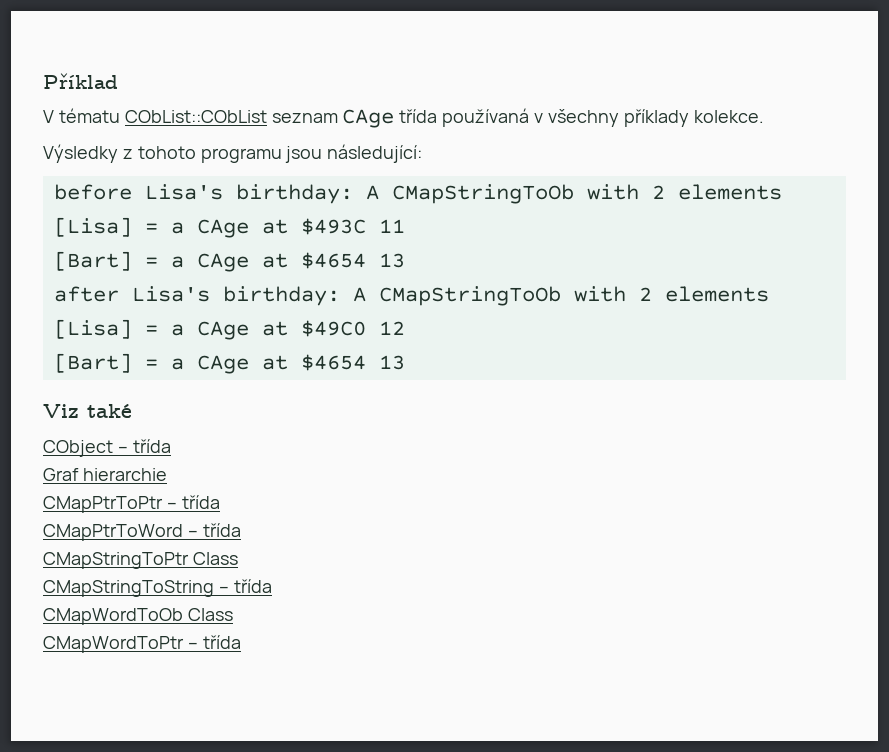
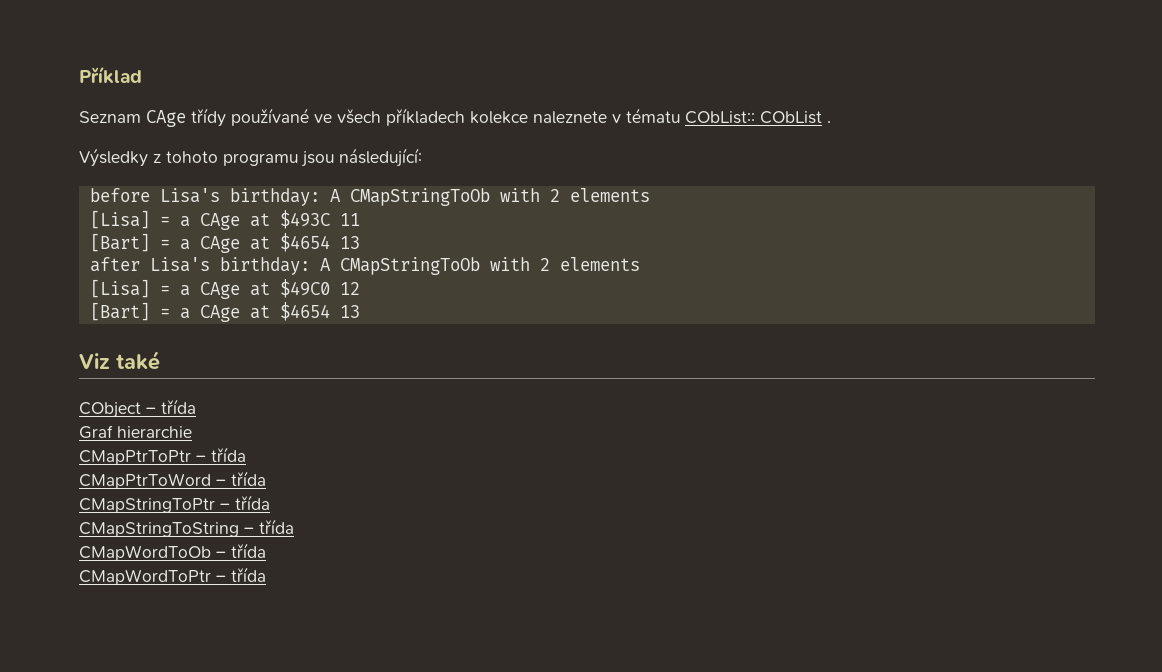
- V tématu CObList::CObList seznam CAge třída používaná v všechny příklady kolekce.
+ Seznam CAge třídy používané ve všech příkladech kolekce naleznete v tématu CObList:: CObList .
- CMapStringToPtr Class
+ CMapStringToPtr – třída
- CMapWordToOb Class
+ CMapWordToOb – třída

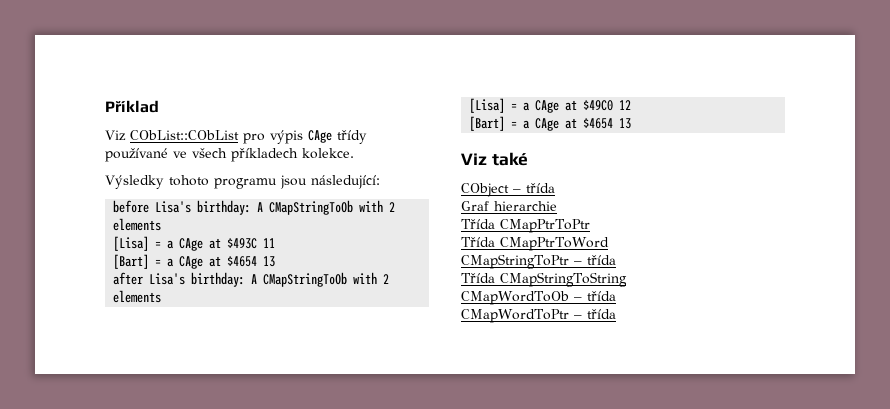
- Seznam CAge třídy používané ve všech příkladech kolekce naleznete v tématu CObList:: CObList .
+ Viz CObList::CObList pro výpis CAge třídy používané ve všech příkladech kolekce.
- Výsledky z tohoto programu jsou následující:
+ Výsledky tohoto programu jsou následující:
- CMapPtrToPtr – třída
- CMapPtrToWord – třída
+ Třída CMapPtrToPtr
+ Třída CMapPtrToWord
- CMapStringToString – třída
+ Třída CMapStringToString

